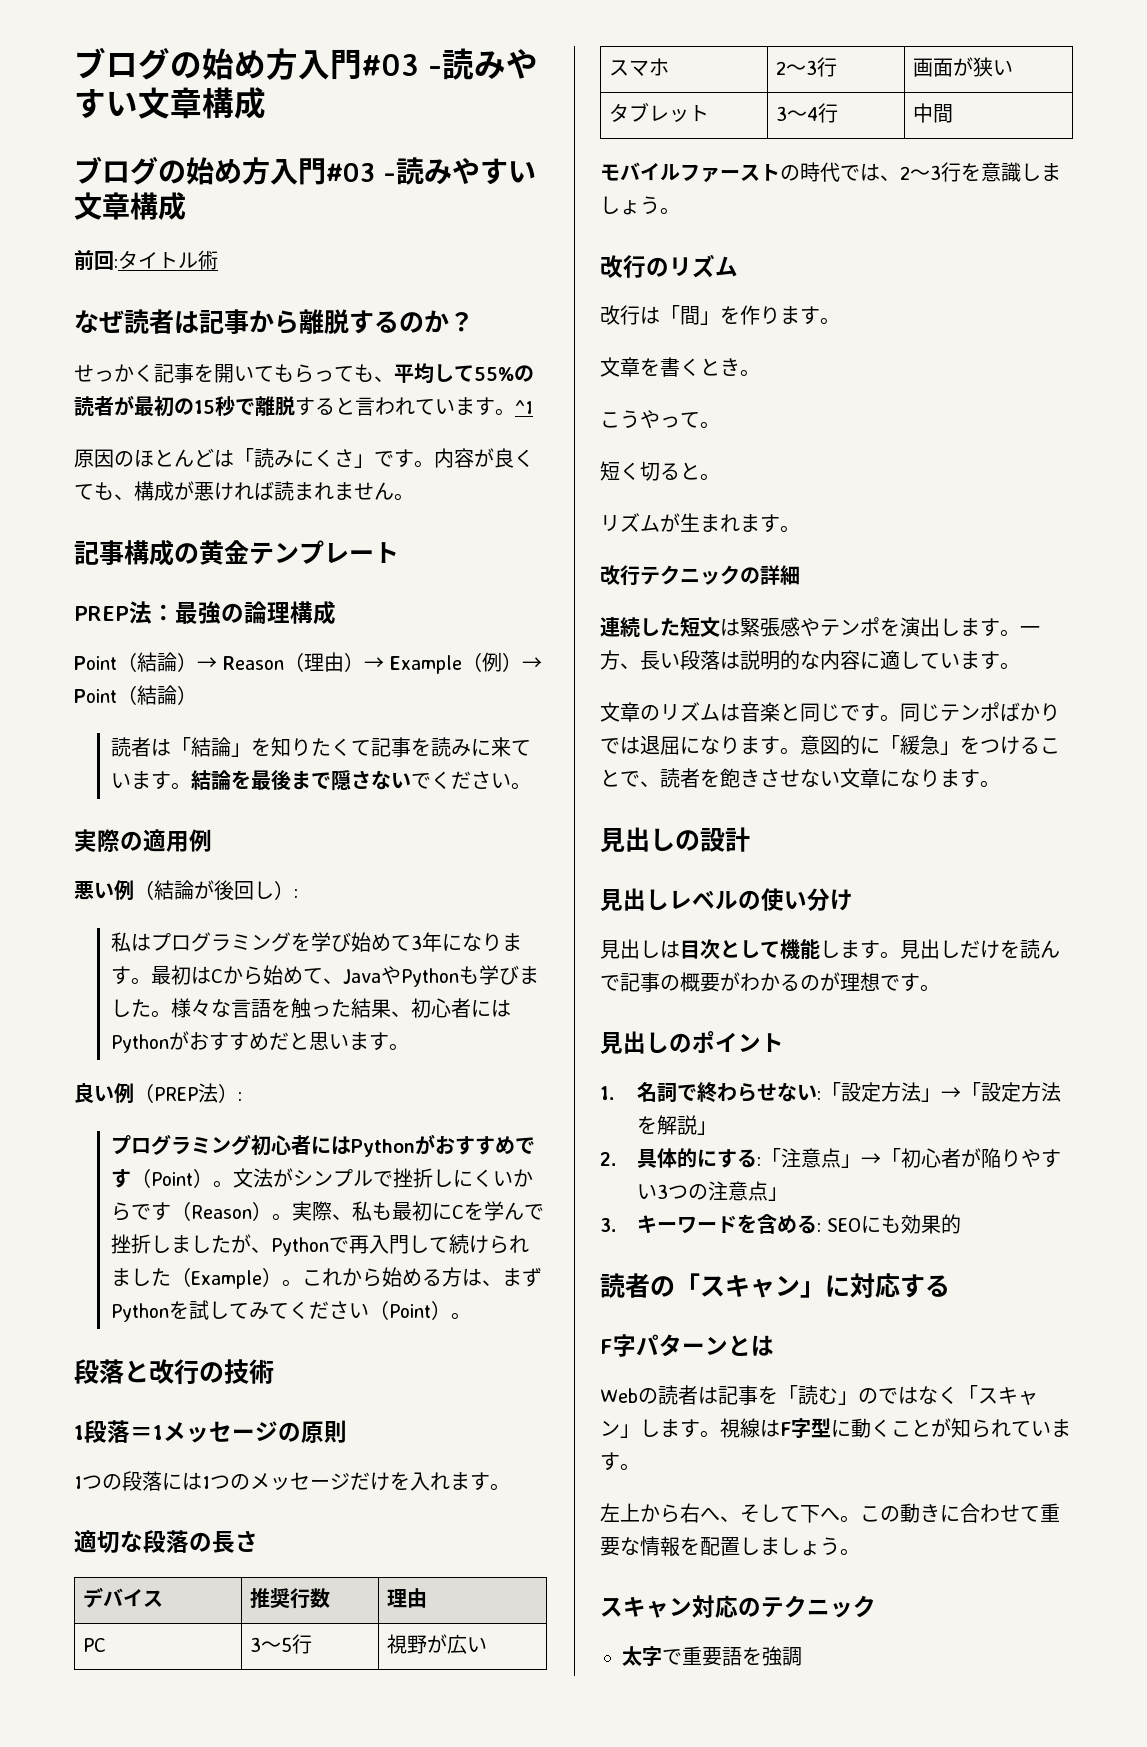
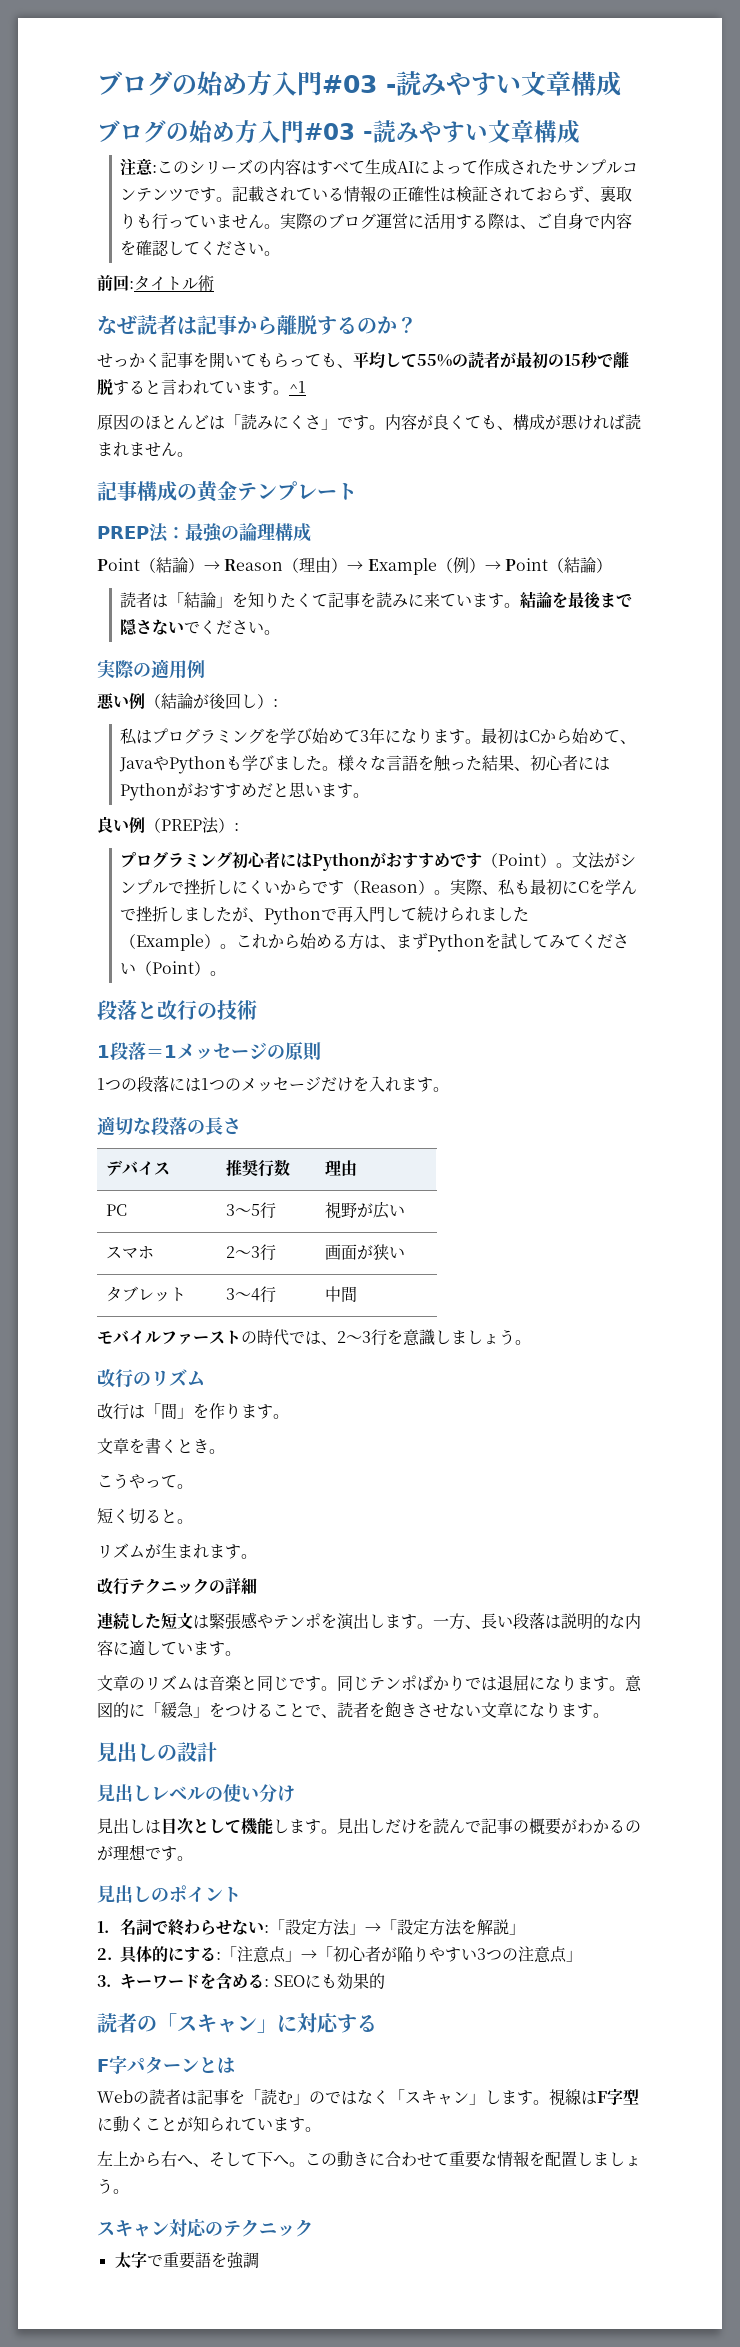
+ 注意:このシリーズの内容はすべて生成AIによって作成されたサンプルコンテンツです。記載されている情報の正確性は検証されておらず、裏取りも行っていません。実際のブログ運営に活用する際は、ご自身で内容を確認してください。

